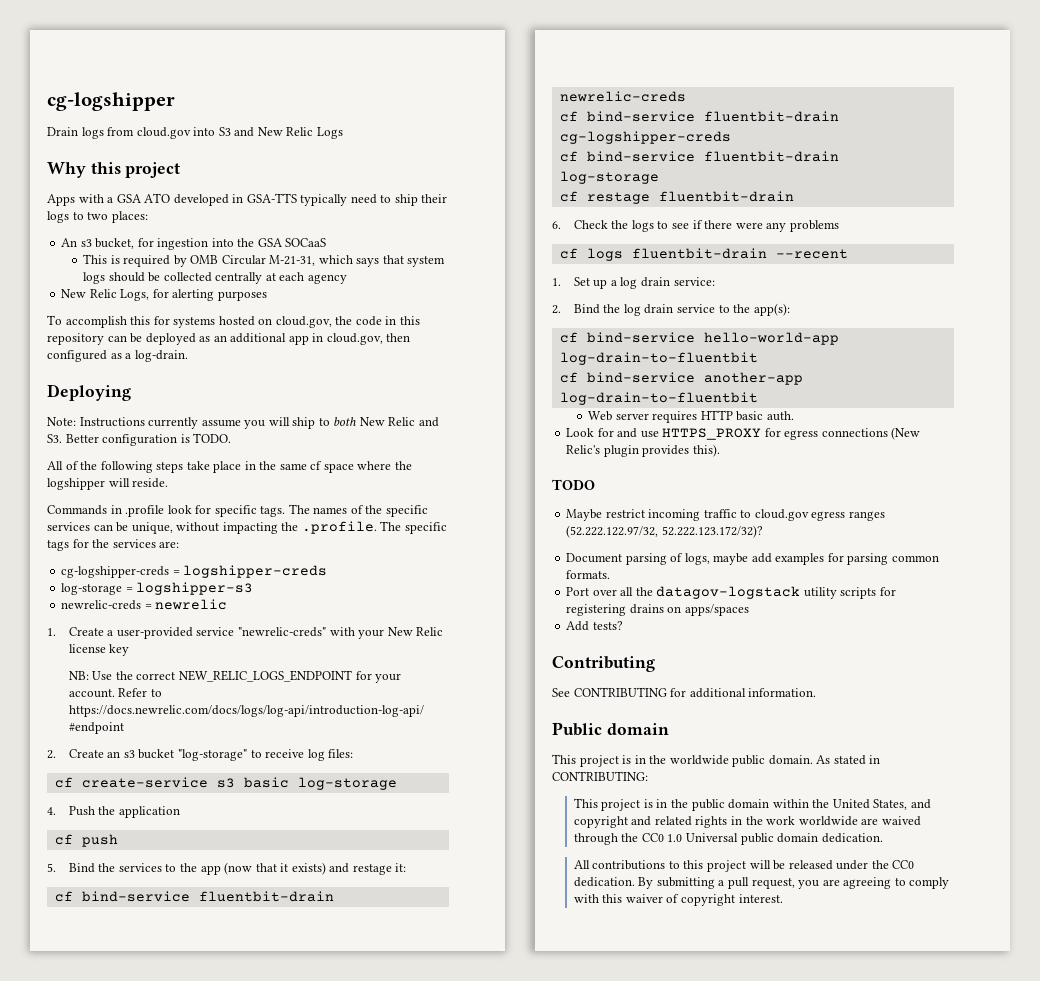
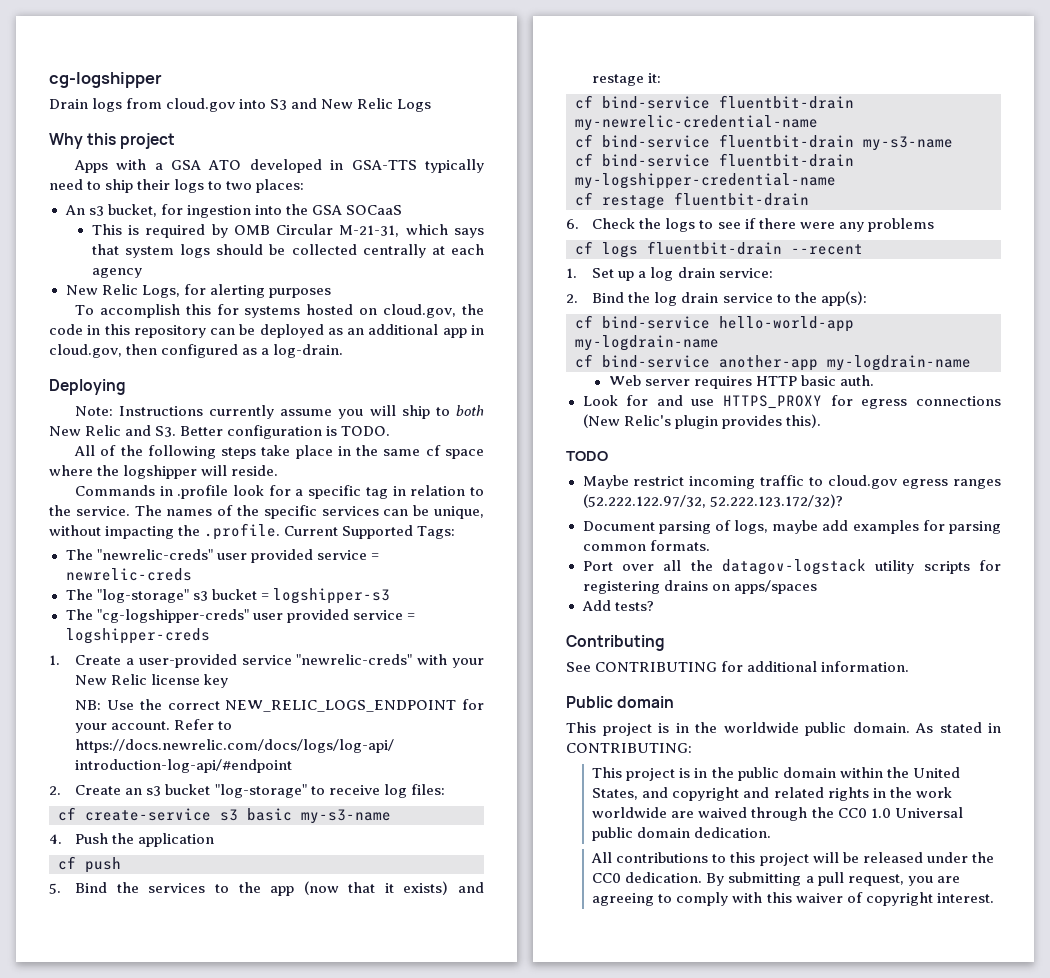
- Commands in .profile look for specific tags.
+ Commands in .profile look for a specific tag in relation to the service.
- The names of the specific services can be unique, without impacting the .profile. The specific tags for the services are:
- cg-logshipper-creds = logshipper-creds
- log-storage = logshipper-s3
- newrelic-creds = newrelic
+ The names of the specific services can be unique, without impacting the .profile. Current Supported Tags:
+ The "newrelic-creds" user provided service = newrelic-creds
+ The "log-storage" s3 bucket = logshipper-s3
+ The "cg-logshipper-creds" user provided service = logshipper-creds
- cf create-service s3 basic log-storage
+ cf create-service s3 basic my-s3-name
- cf bind-service fluentbit-drain newrelic-creds
- cf bind-service fluentbit-drain cg-logshipper-creds
- cf bind-service fluentbit-drain log-storage
+ cf bind-service fluentbit-drain my-newrelic-credential-name
+ cf bind-service fluentbit-drain my-s3-name
+ cf bind-service fluentbit-drain my-logshipper-credential-name
- cf bind-service hello-world-app log-drain-to-fluentbit
+ cf bind-service hello-world-app my-logdrain-name
- cf bind-service another-app log-drain-to-fluentbit
+ cf bind-service another-app my-logdrain-name

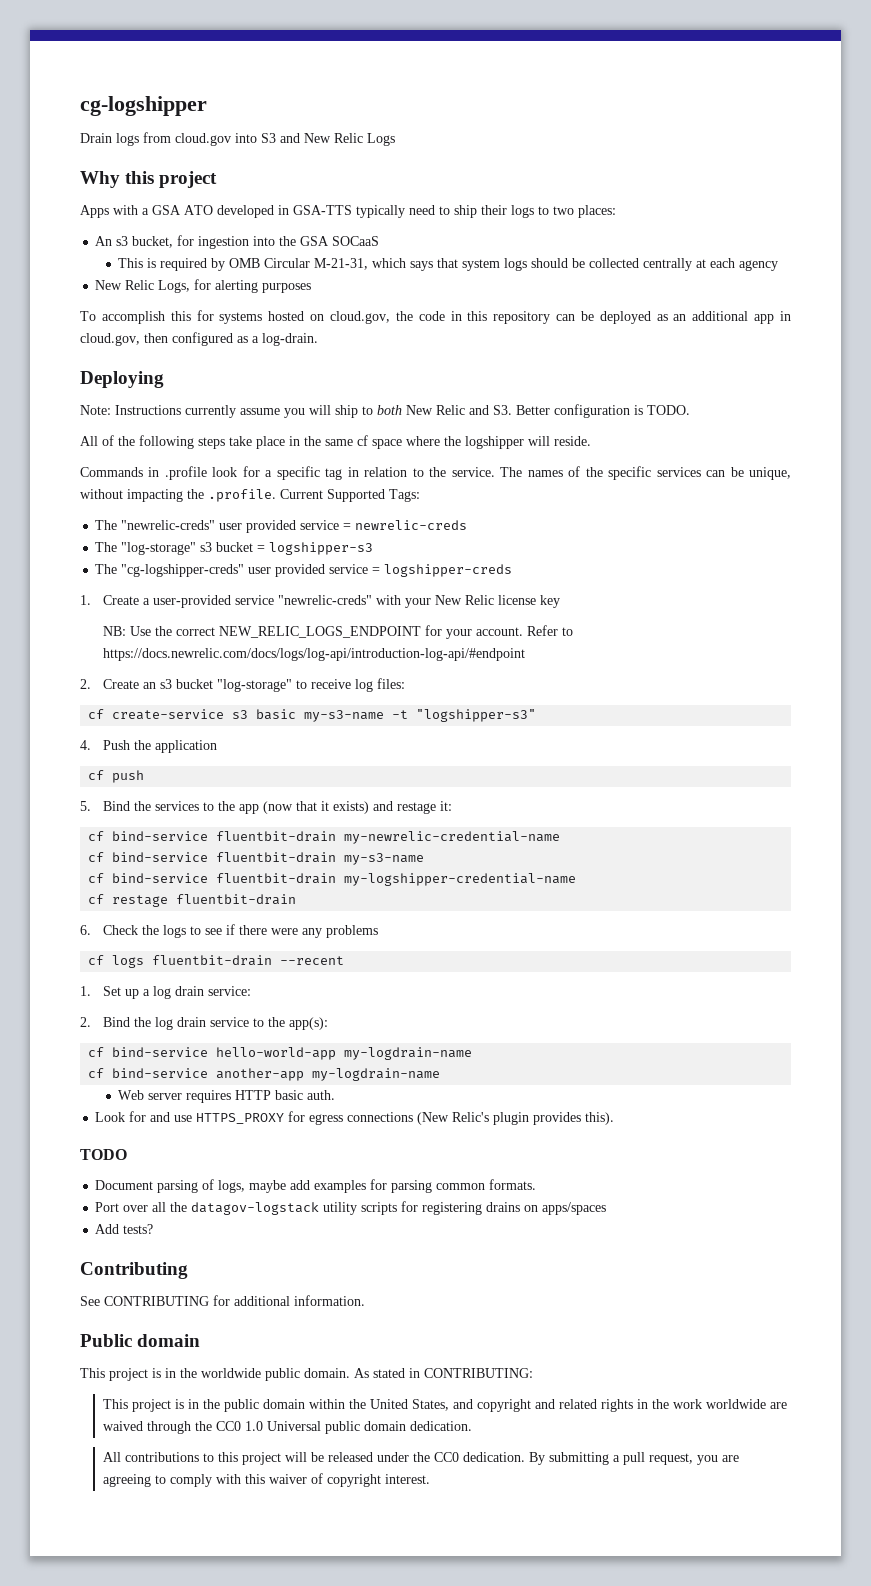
- cf create-service s3 basic my-s3-name
+ cf create-service s3 basic my-s3-name -t "logshipper-s3"
- Maybe restrict incoming traffic to cloud.gov egress ranges (52.222.122.97/32, 52.222.123.172/32)?

